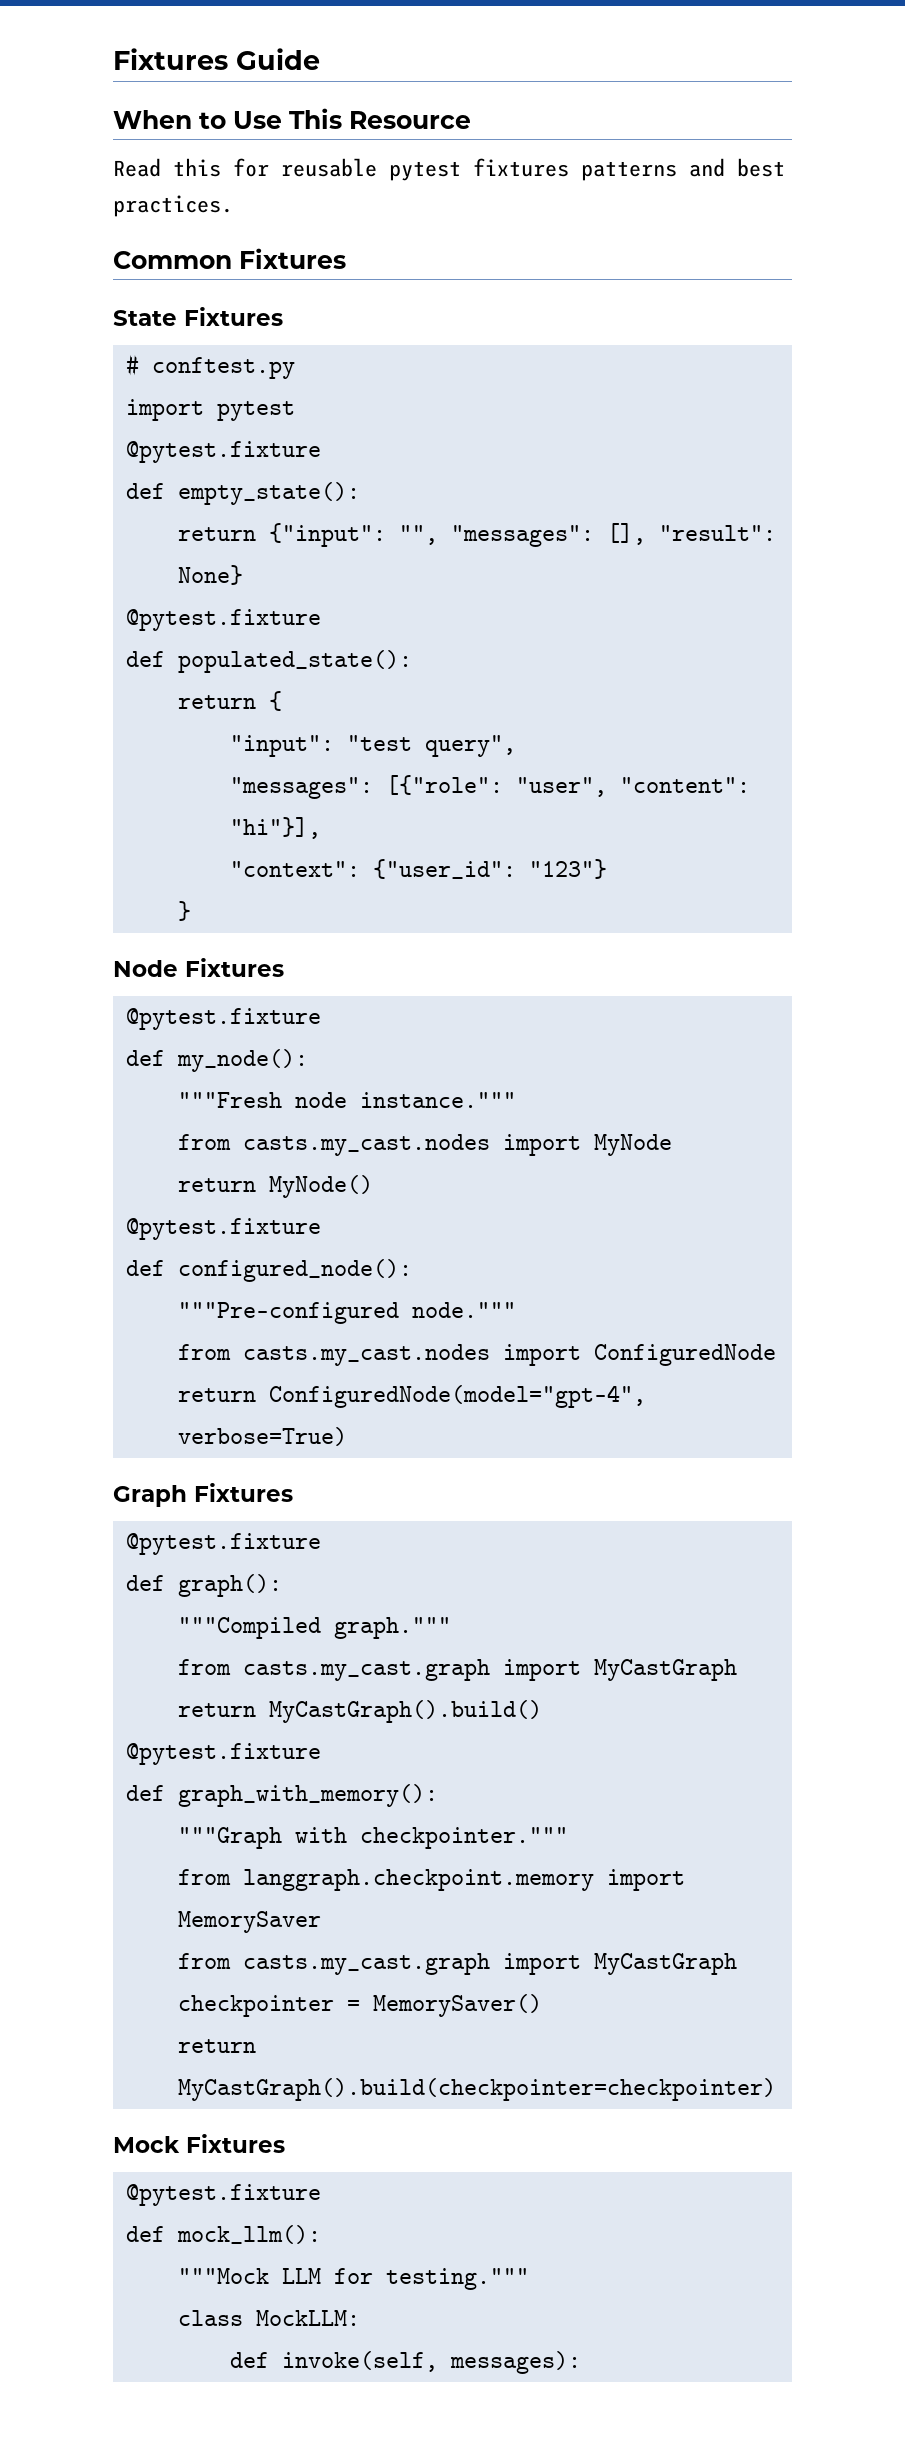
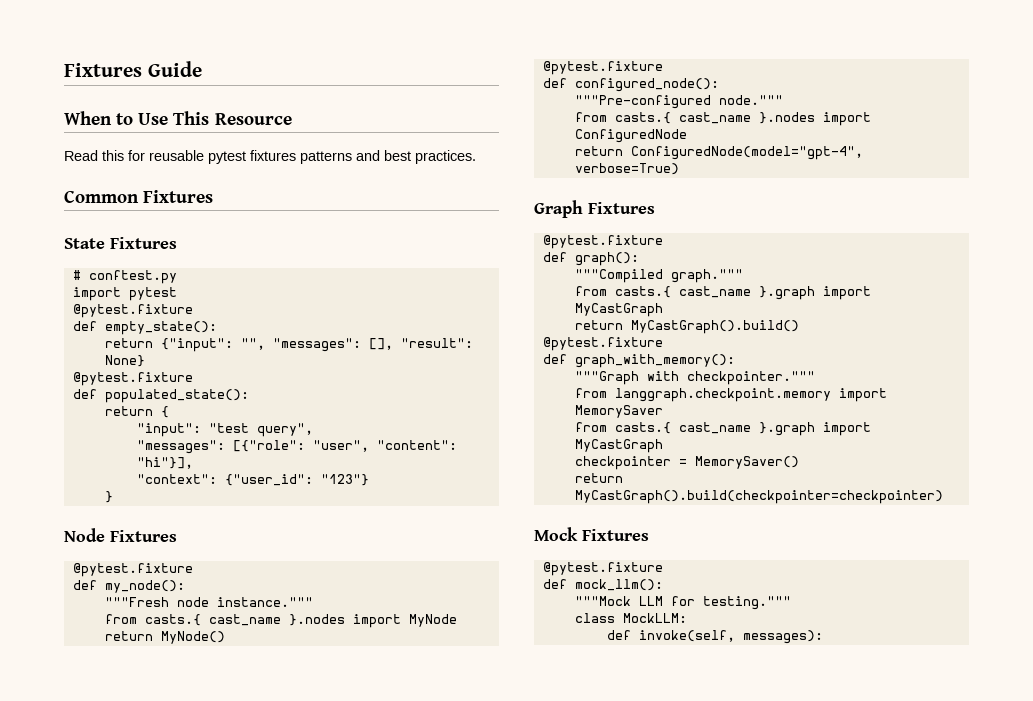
- from casts.my_cast.nodes import MyNode
+ from casts.{ cast_name }.nodes import MyNode
- from casts.my_cast.nodes import ConfiguredNode
+ from casts.{ cast_name }.nodes import ConfiguredNode
  """Compiled graph."""
- from casts.my_cast.graph import MyCastGraph
+ from casts.{ cast_name }.graph import MyCastGraph
  from langgraph.checkpoint.memory import MemorySaver
- from casts.my_cast.graph import MyCastGraph
+ from casts.{ cast_name }.graph import MyCastGraph

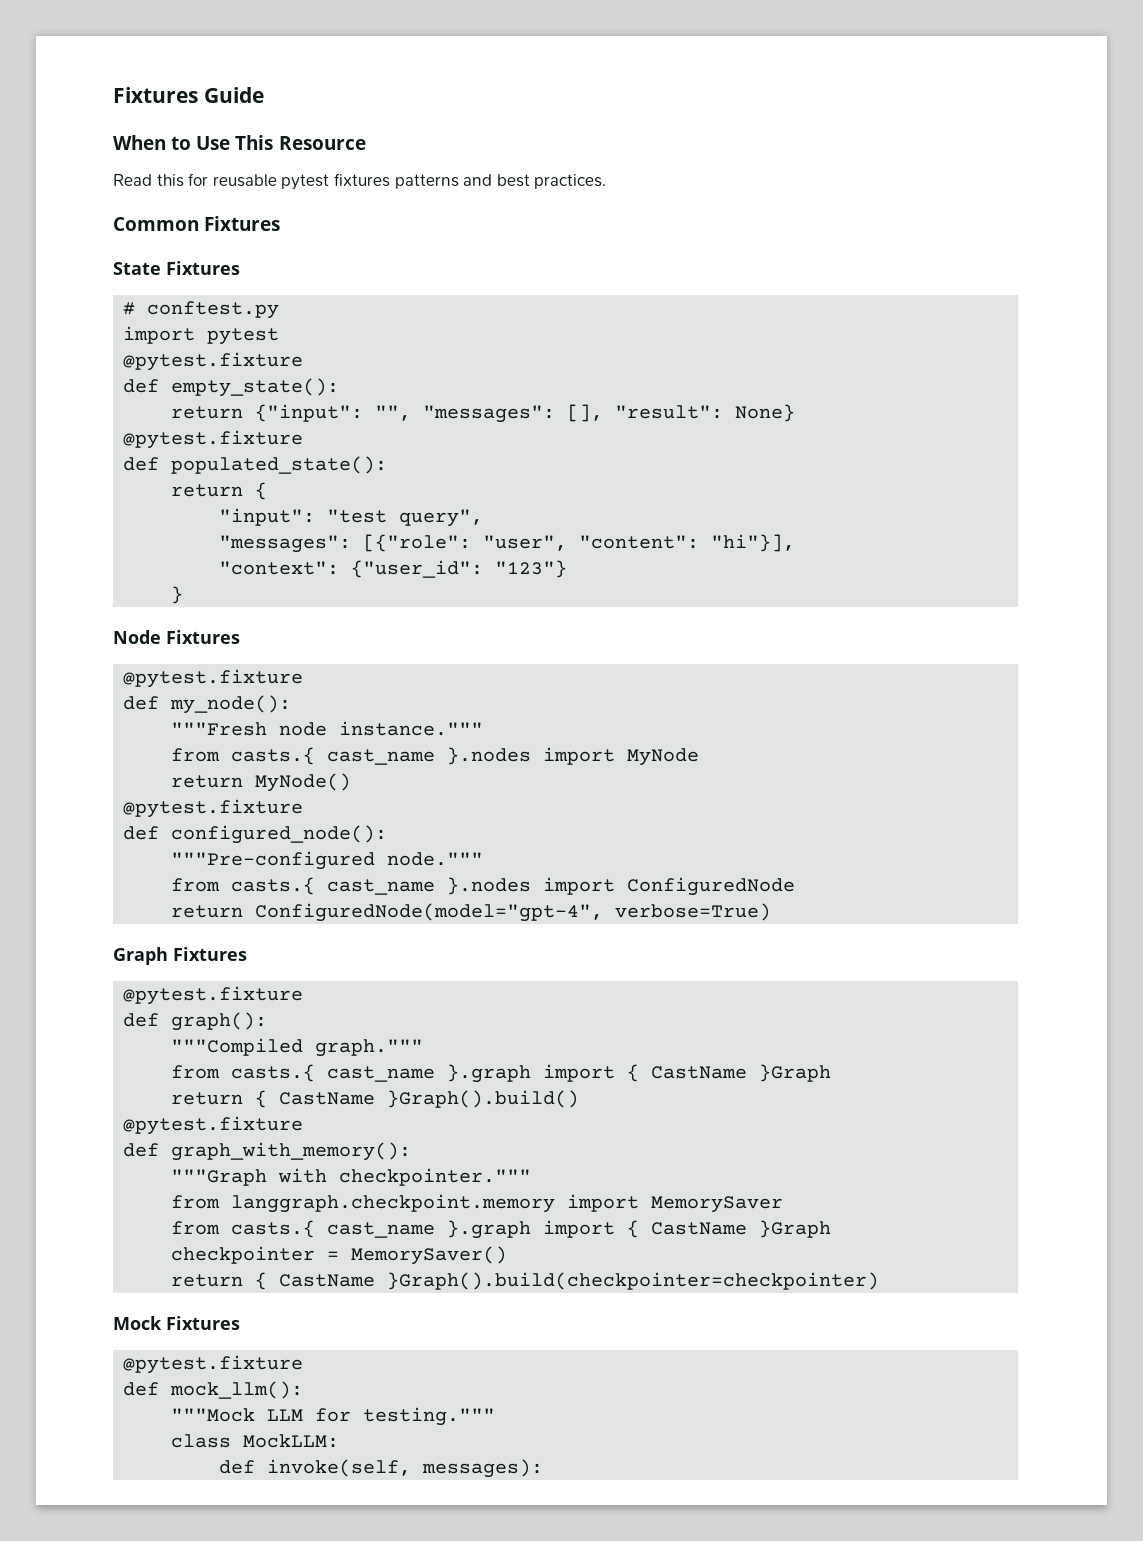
  """Compiled graph."""
- from casts.{ cast_name }.graph import MyCastGraph
- return MyCastGraph().build()
+ from casts.{ cast_name }.graph import { CastName }Graph
+ return { CastName }Graph().build()
  from langgraph.checkpoint.memory import MemorySaver
- from casts.{ cast_name }.graph import MyCastGraph
+ from casts.{ cast_name }.graph import { CastName }Graph
- return MyCastGraph().build(checkpointer=checkpointer)
+ return { CastName }Graph().build(checkpointer=checkpointer)

